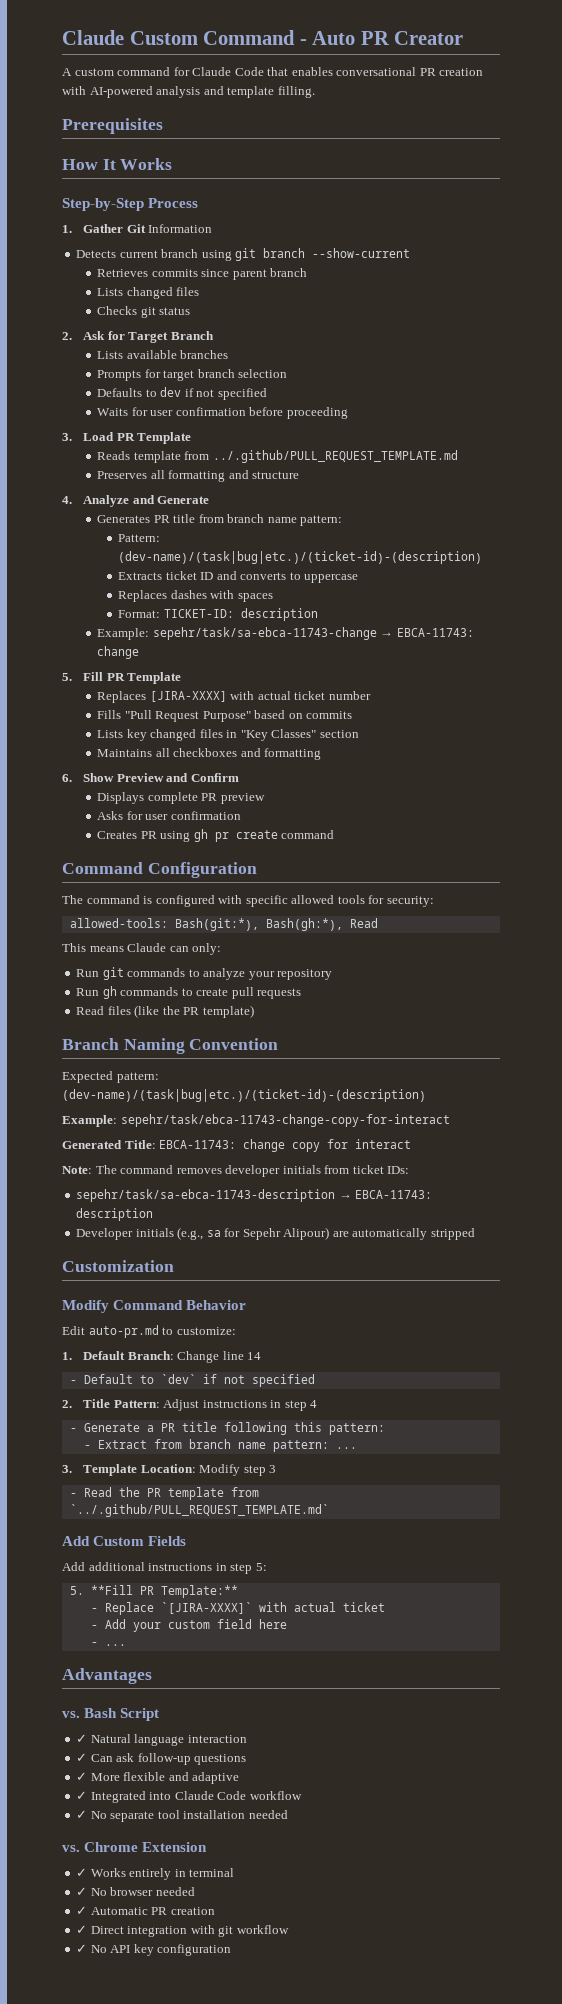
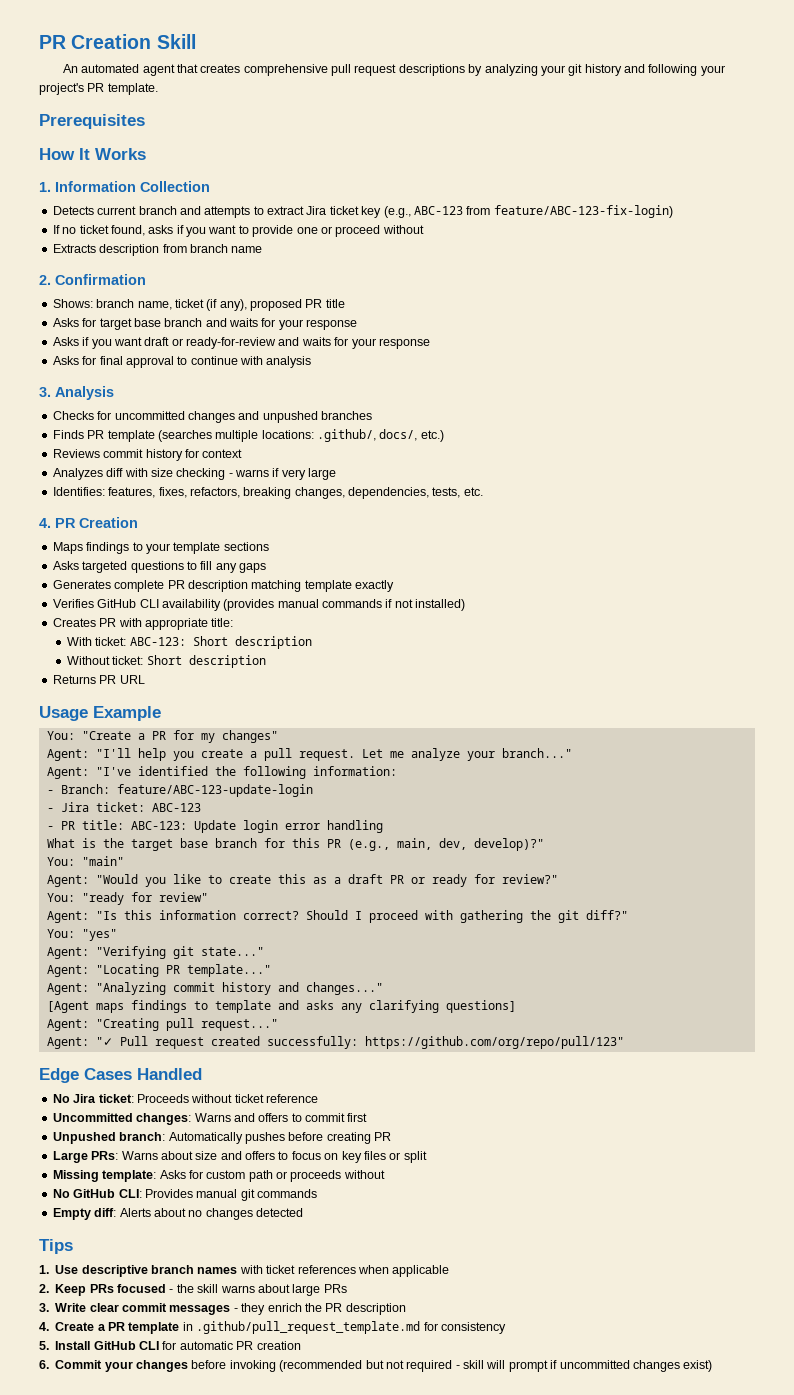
- Claude Custom Command - Auto PR Creator
- A custom command for Claude Code that enables conversational PR creation with AI-powered analysis and template filling.
+ PR Creation Skill
+ An automated agent that creates comprehensive pull request descriptions by analyzing your git history and following your project's PR template.
- Step-by-Step Process
- 1. Gather Git Information
+ 1. Information Collection
- Detects current branch using git branch --show-current
- Retrieves commits since parent branch
- Lists changed files
- Checks git status
- 2. Ask for Target Branch
- Lists available branches
- Prompts for target branch selection
- Defaults to dev if not specified
- Waits for user confirmation before proceeding
- 3. Load PR Template
- Reads template from ../.github/PULL_REQUEST_TEMPLATE.md
- Preserves all formatting and structure
- 4. Analyze and Generate
- Generates PR title from branch name pattern:
- Pattern: (dev-name)/(task|bug|etc.)/(ticket-id)-(description)
- Extracts ticket ID and converts to uppercase
- Replaces dashes with spaces
- Format: TICKET-ID: description
- Example: sepehr/task/sa-ebca-11743-change → EBCA-11743: change
- 5. Fill PR Template
- Replaces [JIRA-XXXX] with actual ticket number
- Fills "Pull Request Purpose" based on commits
- Lists key changed files in "Key Classes" section
- Maintains all checkboxes and formatting
- 6. Show Preview and Confirm
- Displays complete PR preview
- Asks for user confirmation
- Creates PR using gh pr create command
- Command Configuration
- The command is configured with specific allowed tools for security:
- allowed-tools: Bash(git:*), Bash(gh:*), Read
- This means Claude can only:
- Run git commands to analyze your repository
- Run gh commands to create pull requests
- Read files (like the PR template)
- Branch Naming Convention
- Expected pattern: (dev-name)/(task|bug|etc.)/(ticket-id)-(description)
- Example: sepehr/task/ebca-11743-change-copy-for-interact
- Generated Title: EBCA-11743: change copy for interact
- Note: The command removes developer initials from ticket IDs:
- sepehr/task/sa-ebca-11743-description → EBCA-11743: description
- Developer initials (e.g., sa for Sepehr Alipour) are automatically stripped
- Customization
- Modify Command Behavior
- Edit auto-pr.md to customize:
- 1. Default Branch: Change line 14
- - Default to `dev` if not specified
- 2. Title Pattern: Adjust instructions in step 4
- - Generate a PR title following this pattern:
- - Extract from branch name pattern: ...
- 3. Template Location: Modify step 3
- - Read the PR template from `../.github/PULL_REQUEST_TEMPLATE.md`
- Add Custom Fields
- Add additional instructions in step 5:
- 5. **Fill PR Template:**
- - Replace `[JIRA-XXXX]` with actual ticket
- - Add your custom field here
- - ...
- Advantages
- vs. Bash Script
- ✓ Natural language interaction
- ✓ Can ask follow-up questions
- ✓ More flexible and adaptive
- ✓ Integrated into Claude Code workflow
- ✓ No separate tool installation needed
- vs. Chrome Extension
- ✓ Works entirely in terminal
- ✓ No browser needed
- ✓ Automatic PR creation
- ✓ Direct integration with git workflow
- ✓ No API key configuration
+ Detects current branch and attempts to extract Jira ticket key (e.g., ABC-123 from feature/ABC-123-fix-login)
+ If no ticket found, asks if you want to provide one or proceed without
+ Extracts description from branch name
+ 2. Confirmation
+ Shows: branch name, ticket (if any), proposed PR title
+ Asks for target base branch and waits for your response
+ Asks if you want draft or ready-for-review and waits for your response
+ Asks for final approval to continue with analysis
+ 3. Analysis
+ Checks for uncommitted changes and unpushed branches
+ Finds PR template (searches multiple locations: .github/, docs/, etc.)
+ Reviews commit history for context
+ Analyzes diff with size checking - warns if very large
+ Identifies: features, fixes, refactors, breaking changes, dependencies, tests, etc.
+ 4. PR Creation
+ Maps findings to your template sections
+ Asks targeted questions to fill any gaps
+ Generates complete PR description matching template exactly
+ Verifies GitHub CLI availability (provides manual commands if not installed)
+ Creates PR with appropriate title:
+ With ticket: ABC-123: Short description
+ Without ticket: Short description
+ Returns PR URL
+ Usage Example
+ You: "Create a PR for my changes"
+ Agent: "I'll help you create a pull request. Let me analyze your branch..."
+ Agent: "I've identified the following information:
+ - Branch: feature/ABC-123-update-login
+ - Jira ticket: ABC-123
+ - PR title: ABC-123: Update login error handling
+ What is the target base branch for this PR (e.g., main, dev, develop)?"
+ You: "main"
+ Agent: "Would you like to create this as a draft PR or ready for review?"
+ You: "ready for review"
+ Agent: "Is this information correct? Should I proceed with gathering the git diff?"
+ You: "yes"
+ Agent: "Verifying git state..."
+ Agent: "Locating PR template..."
+ Agent: "Analyzing commit history and changes..."
+ [Agent maps findings to template and asks any clarifying questions]
+ Agent: "Creating pull request..."
+ Agent: "✓ Pull request created successfully: https://github.com/org/repo/pull/123"
+ Edge Cases Handled
+ No Jira ticket: Proceeds without ticket reference
+ Uncommitted changes: Warns and offers to commit first
+ Unpushed branch: Automatically pushes before creating PR
+ Large PRs: Warns about size and offers to focus on key files or split
+ Missing template: Asks for custom path or proceeds without
+ No GitHub CLI: Provides manual git commands
+ Empty diff: Alerts about no changes detected
+ Tips
+ 1. Use descriptive branch names with ticket references when applicable
+ 2. Keep PRs focused - the skill warns about large PRs
+ 3. Write clear commit messages - they enrich the PR description
+ 4. Create a PR template in .github/pull_request_template.md for consistency
+ 5. Install GitHub CLI for automatic PR creation
+ 6. Commit your changes before invoking (recommended but not required - skill will prompt if uncommitted changes exist)

